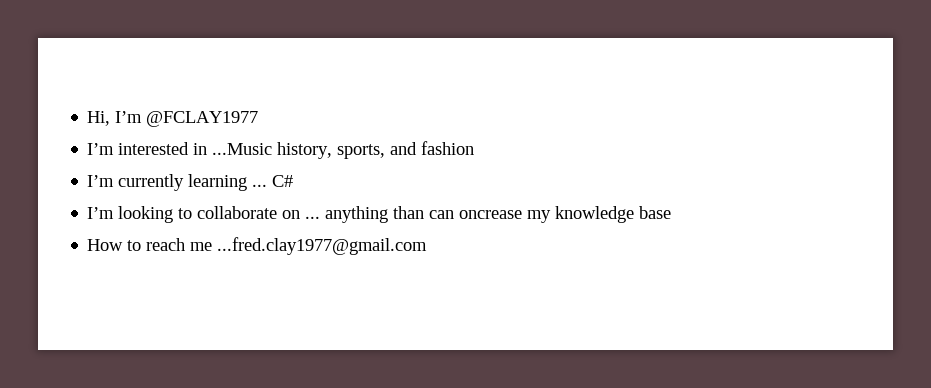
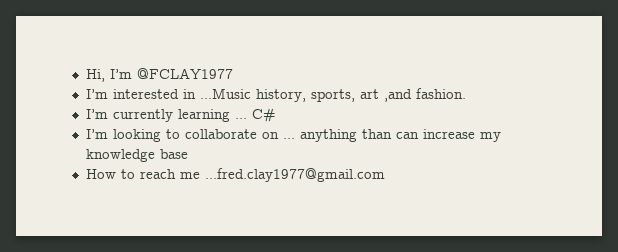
- I’m interested in ...Music history, sports, and fashion
+ I’m interested in ...Music history, sports, art ,and fashion.
- I’m looking to collaborate on ... anything than can oncrease my knowledge base
+ I’m looking to collaborate on ... anything than can increase my knowledge base

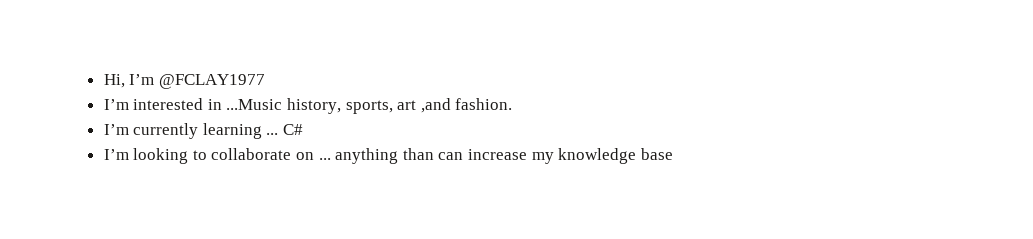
- How to reach me ...fred.clay1977@gmail.com

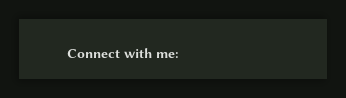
- Hi, I’m @FCLAY1977
- I’m interested in ...Music history, sports, art ,and fashion.
- I’m currently learning ... C#
- I’m looking to collaborate on ... anything than can increase my knowledge base
+ Connect with me:

